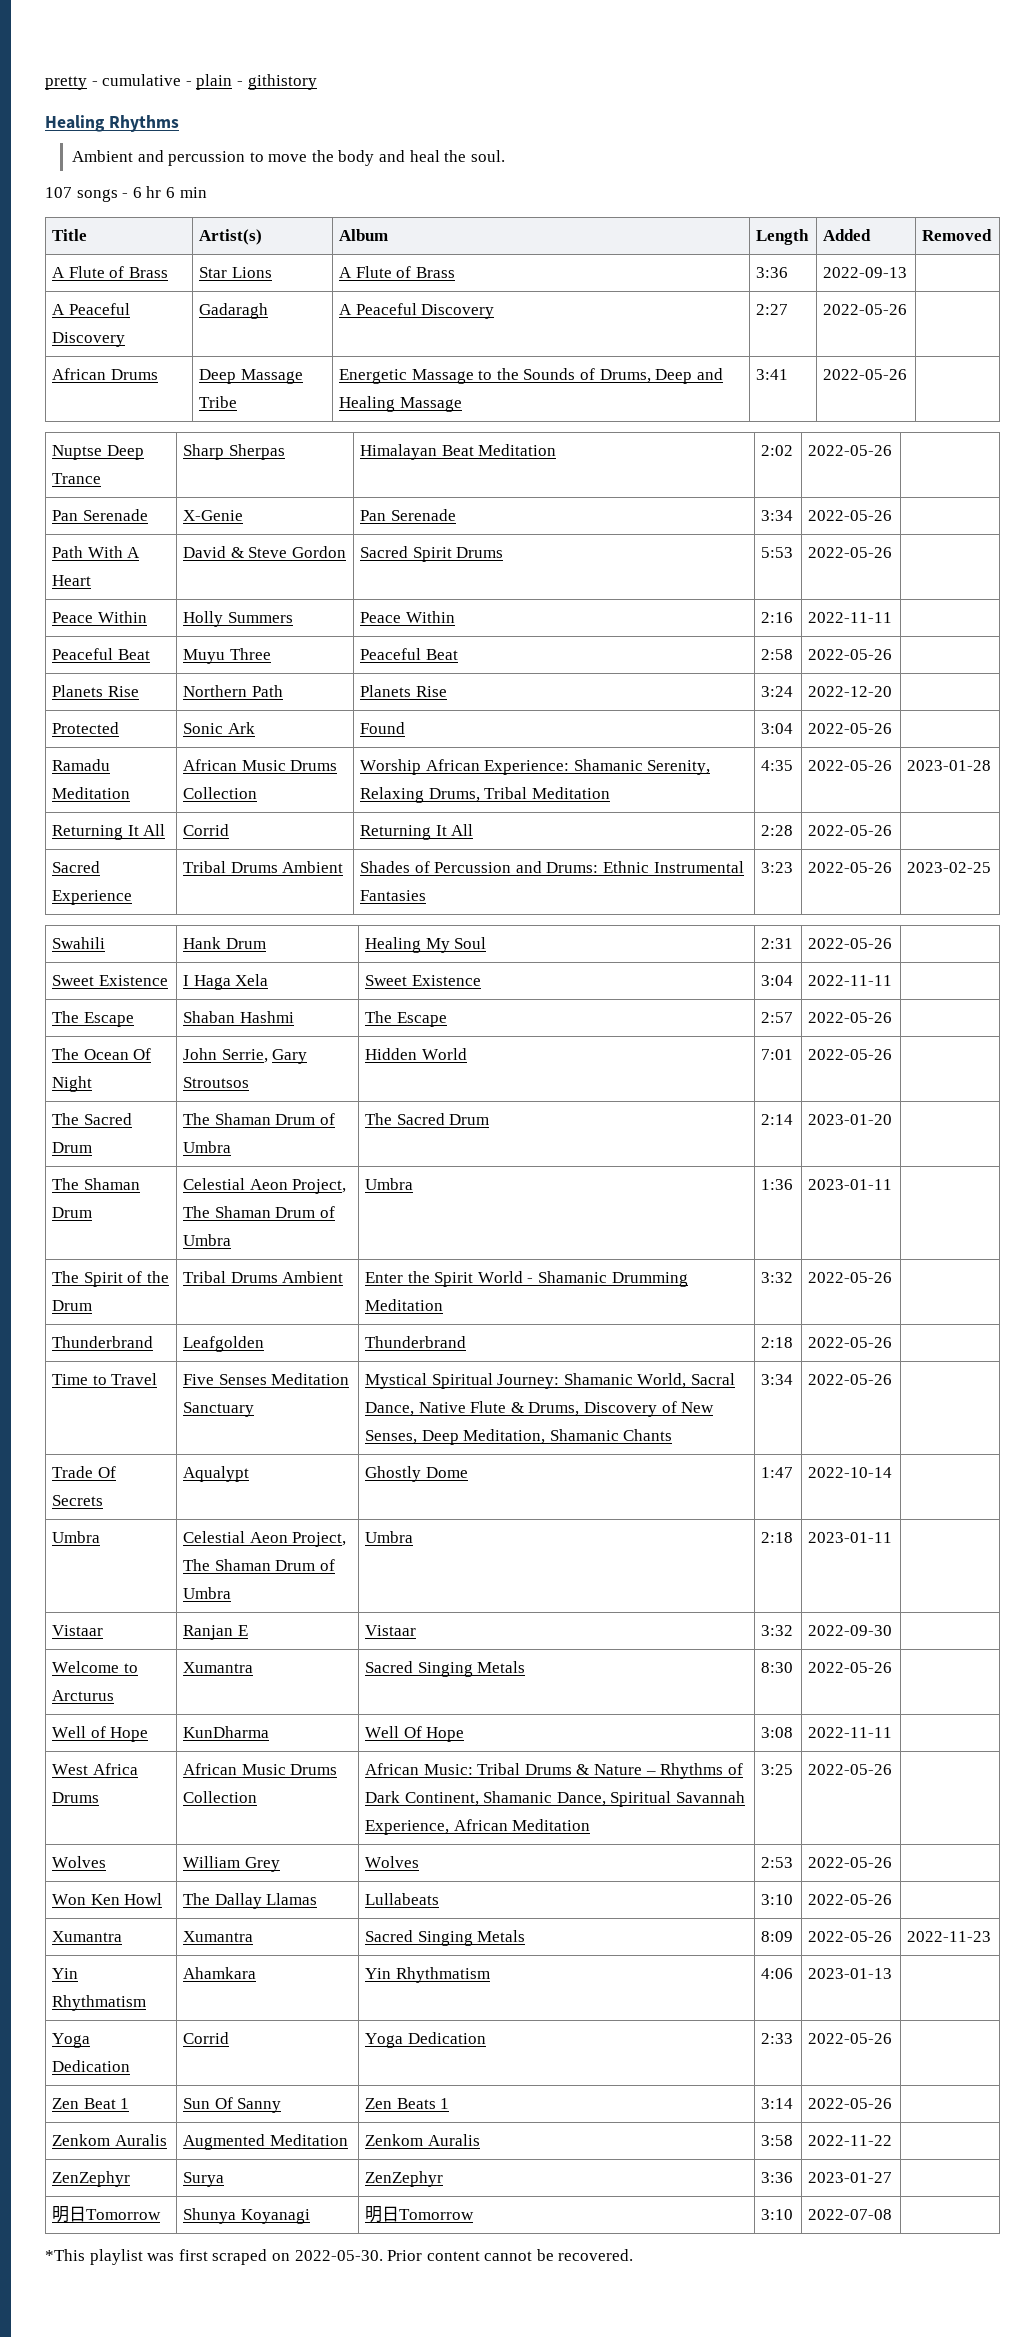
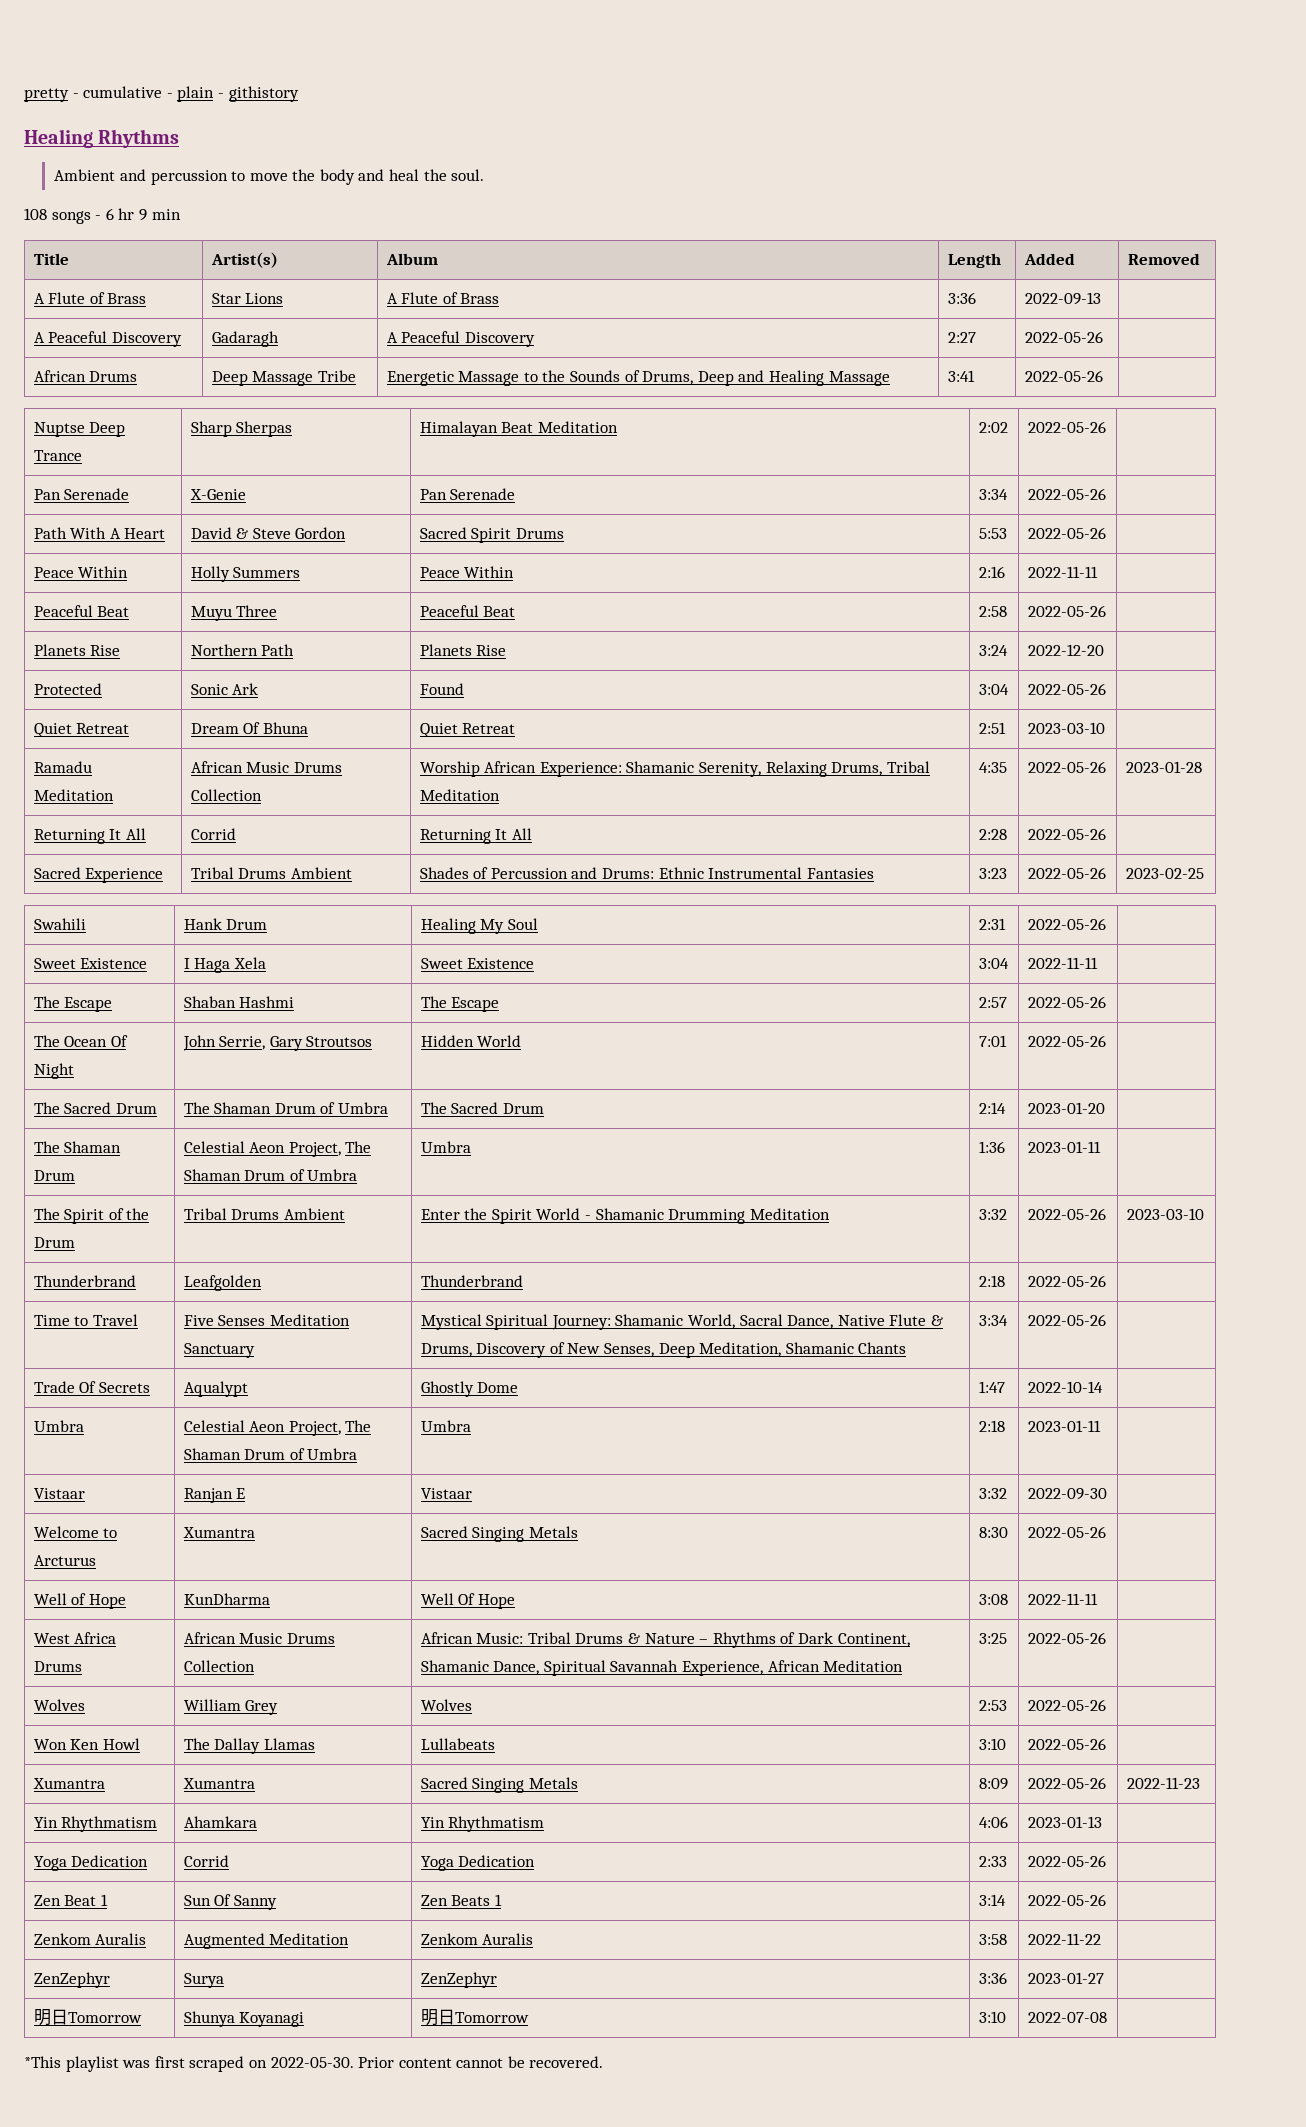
- 107 songs - 6 hr 6 min
+ 108 songs - 6 hr 9 min
+ Quiet Retreat | Dream Of Bhuna | Quiet Retreat | 2:51 | 2023-03-10 |
- The Spirit of the Drum | Tribal Drums Ambient | Enter the Spirit World - Shamanic Drumming Meditation | 3:32 | 2022-05-26 |
+ The Spirit of the Drum | Tribal Drums Ambient | Enter the Spirit World - Shamanic Drumming Meditation | 3:32 | 2022-05-26 | 2023-03-10

